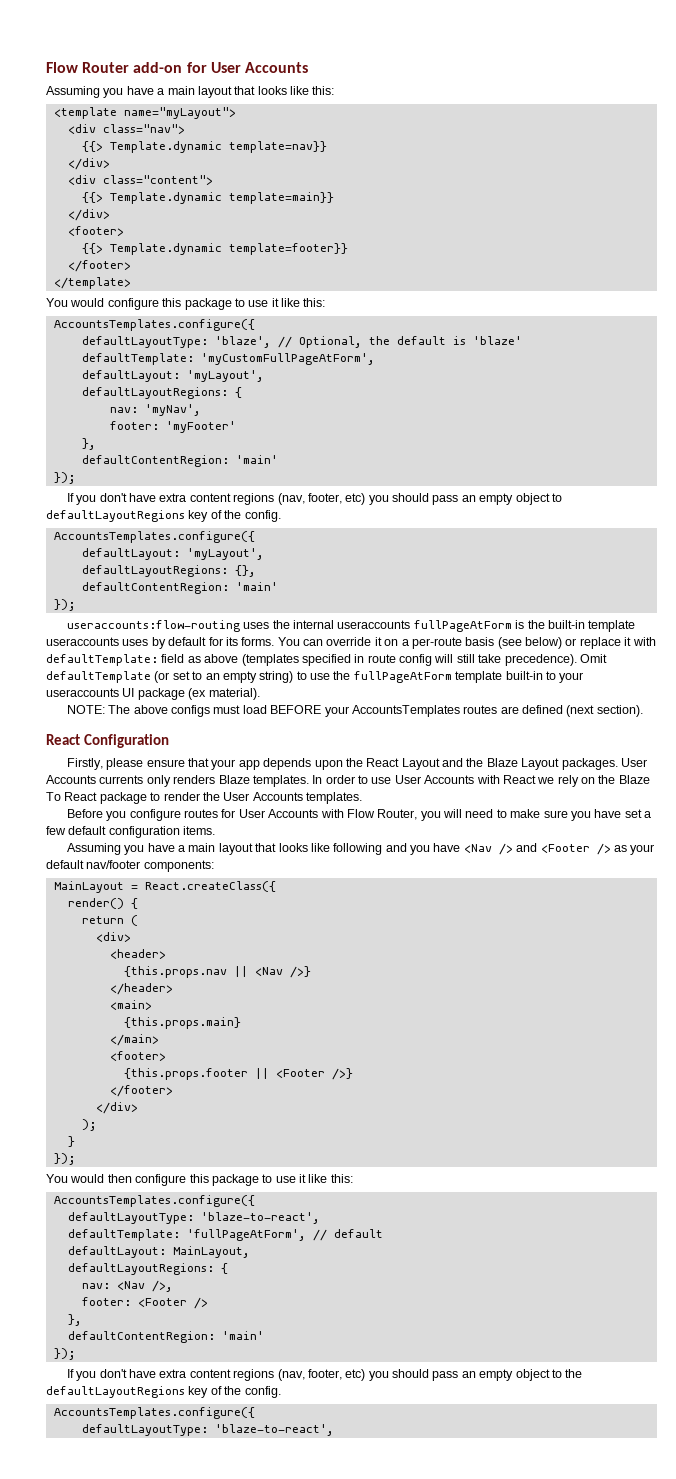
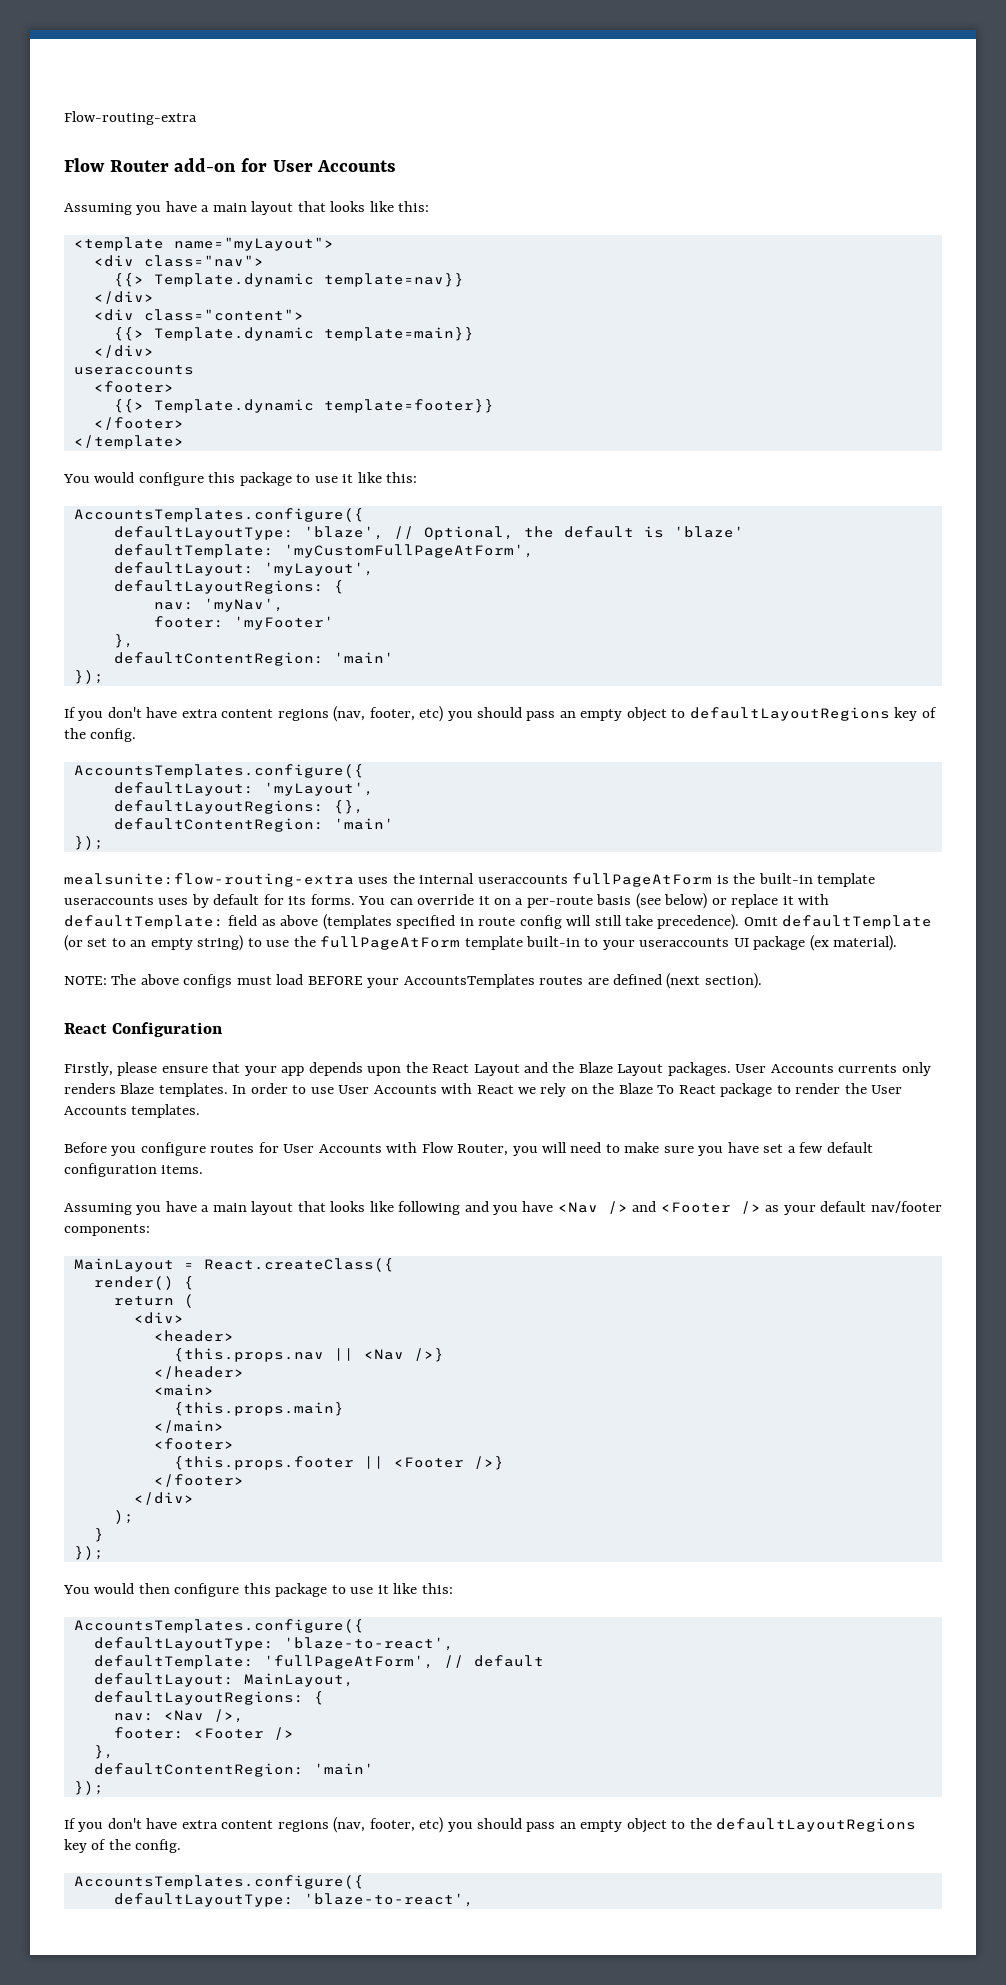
+ Flow-routing-extra
  {{> Template.dynamic template=main}}
  </div>
+ useraccounts
- useraccounts:flow-routing uses the internal useraccounts fullPageAtForm is the built-in template useraccounts uses by default for its forms.
+ mealsunite:flow-routing-extra uses the internal useraccounts fullPageAtForm is the built-in template useraccounts uses by default for its forms.

